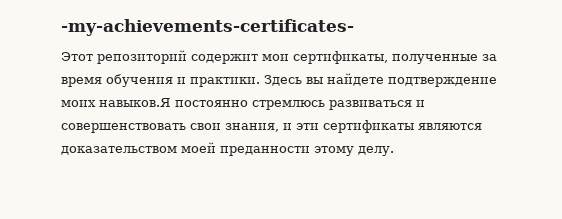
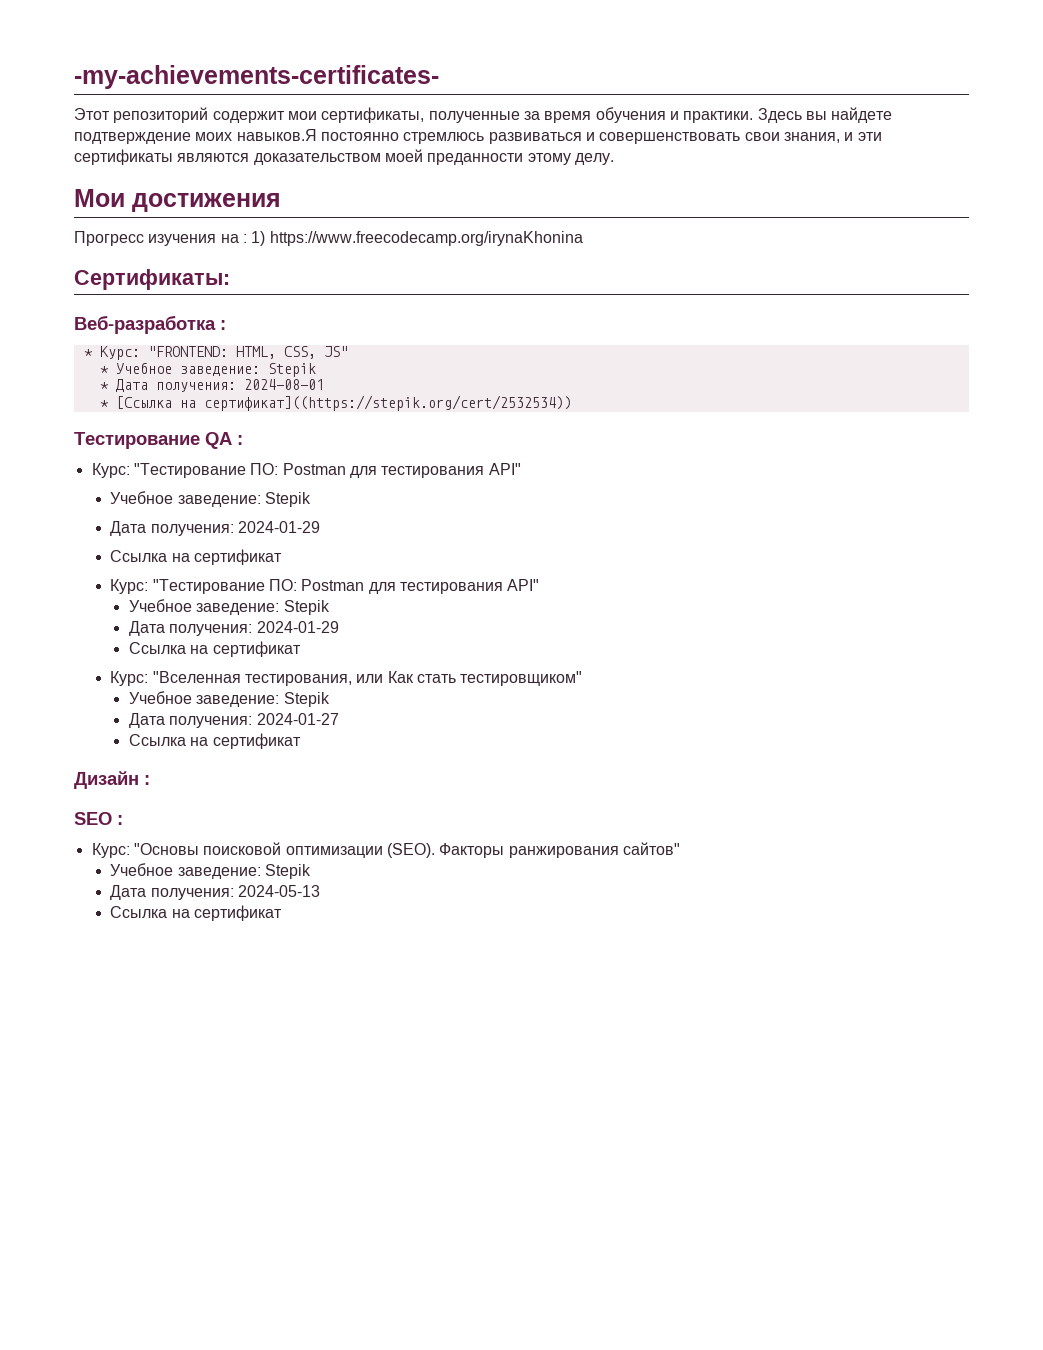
+ Мои достижения
+ Прогресс изучения на : 1) https://www.freecodecamp.org/irynaKhonina
+ Сертификаты:
+ Веб-разработка :
+ * Курс: "FRONTEND: HTML, CSS, JS"
+ * Учебное заведение: Stepik
+ * Дата получения: 2024-08-01
+ * [Ссылка на сертификат]((https://stepik.org/cert/2532534))
+ Тестирование QA :
+ Курс: "Тестирование ПО: Postman для тестирования API"
+ Учебное заведение: Stepik
+ Дата получения: 2024-01-29
+ Ссылка на сертификат
+ Курс: "Тестирование ПО: Postman для тестирования API"
+ Учебное заведение: Stepik
+ Дата получения: 2024-01-29
+ Ссылка на сертификат
+ Курс: "Вселенная тестирования, или Как стать тестировщиком"
+ Учебное заведение: Stepik
+ Дата получения: 2024-01-27
+ Ссылка на сертификат
+ Дизайн :
+ SEO :
+ Курс: "Основы поисковой оптимизации (SEO). Факторы ранжирования сайтов"
+ Учебное заведение: Stepik
+ Дата получения: 2024-05-13
+ Ссылка на сертификат

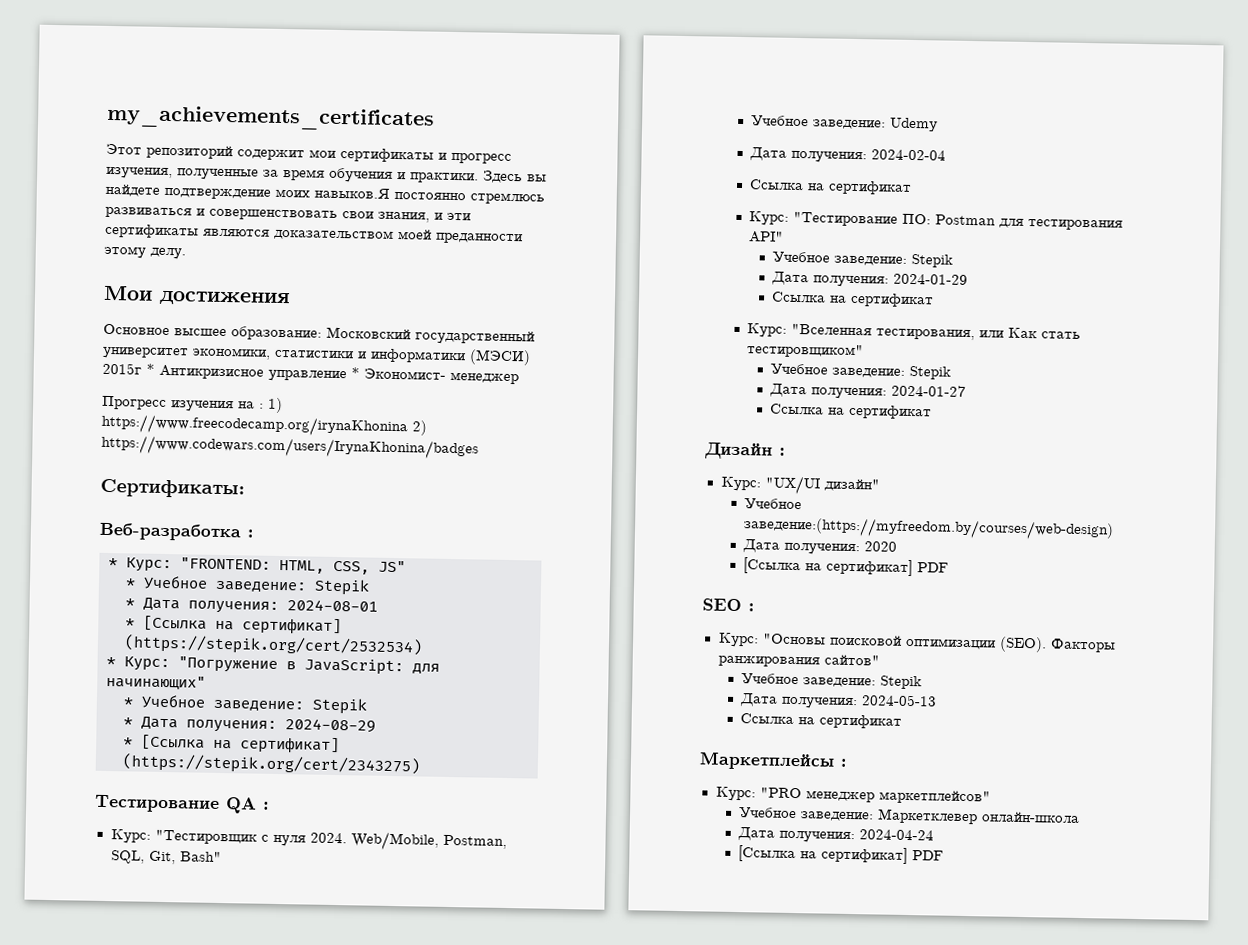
- -my-achievements-certificates-
+ my_achievements_certificates
- Этот репозиторий содержит мои сертификаты, полученные за время обучения и практики.
+ Этот репозиторий содержит мои сертификаты и прогресс изучения, полученные за время обучения и практики.
+ Основное высшее образование: Московский государственный университет экономики, статистики и информатики (МЭСИ) 2015г * Антикризисное управление * Экономист- менеджер
- Прогресс изучения на : 1) https://www.freecodecamp.org/irynaKhonina
+ Прогресс изучения на : 1) https://www.freecodecamp.org/irynaKhonina 2) https://www.codewars.com/users/IrynaKhonina/badges
- * [Ссылка на сертификат]((https://stepik.org/cert/2532534))
+ * [Ссылка на сертификат] (https://stepik.org/cert/2532534)
+ * Курс: "Погружение в JavaScript: для начинающих"
+ * Учебное заведение: Stepik
+ * Дата получения: 2024-08-29
+ * [Ссылка на сертификат] (https://stepik.org/cert/2343275)
  Тестирование QA :
- Курс: "Тестирование ПО: Postman для тестирования API"
- Учебное заведение: Stepik
- Дата получения: 2024-01-29
+ Курс: "Тестировщик с нуля 2024. Web/Mobile, Postman, SQL, Git, Bash"
+ Учебное заведение: Udemy
+ Дата получения: 2024-02-04
+ Курс: "UX/UI дизайн"
+ Учебное заведение:(https://myfreedom.by/courses/web-design)
+ Дата получения: 2020
+ [Ссылка на сертификат] PDF
+ Маркетплейсы :
+ Курс: "PRO менеджер маркетплейсов"
+ Учебное заведение: Маркетклевер онлайн-школа
+ Дата получения: 2024-04-24
+ [Ссылка на сертификат] PDF

